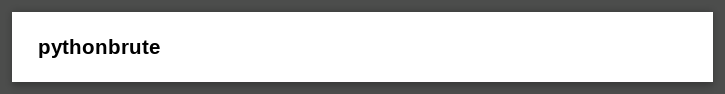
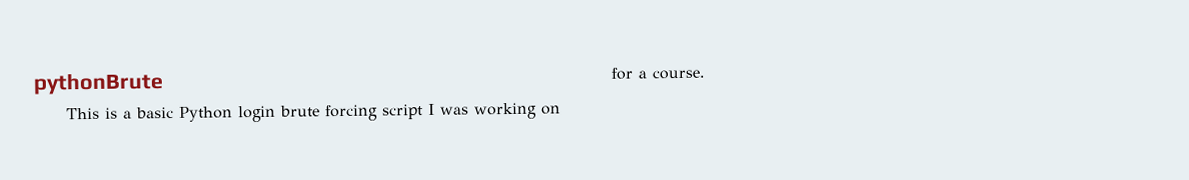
- pythonbrute
+ pythonBrute
+ This is a basic Python login brute forcing script I was working on for a course.

